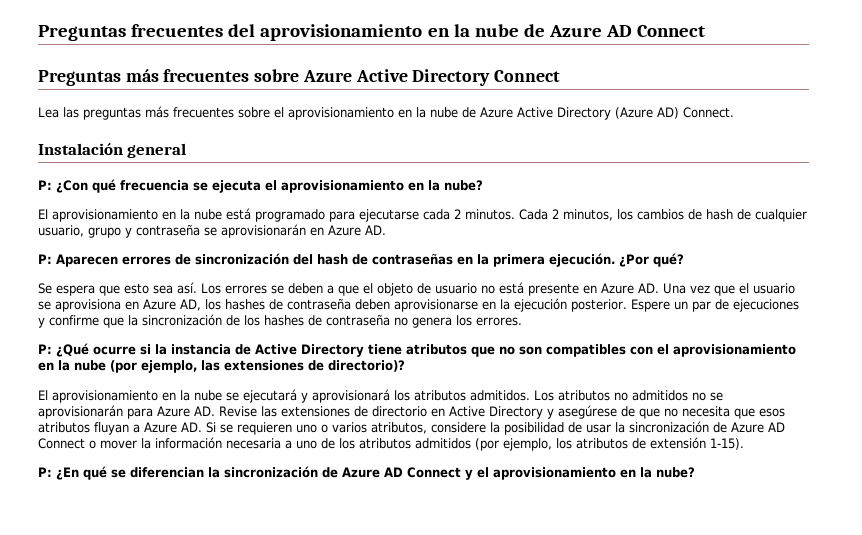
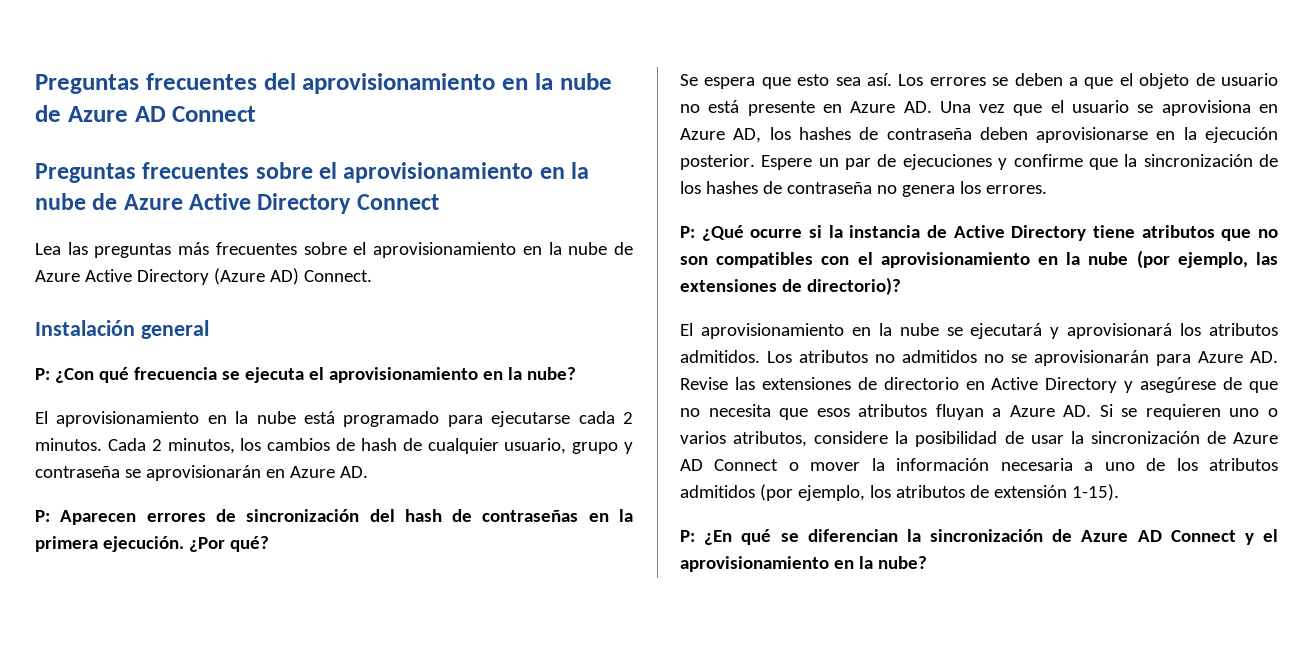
- Preguntas más frecuentes sobre Azure Active Directory Connect
+ Preguntas frecuentes sobre el aprovisionamiento en la nube de Azure Active Directory Connect

